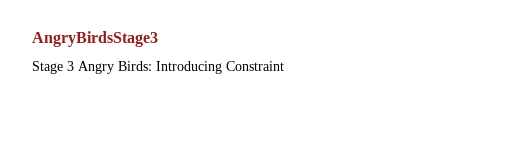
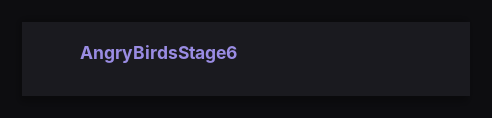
- AngryBirdsStage3
- Stage 3 Angry Birds: Introducing Constraint
+ AngryBirdsStage6

